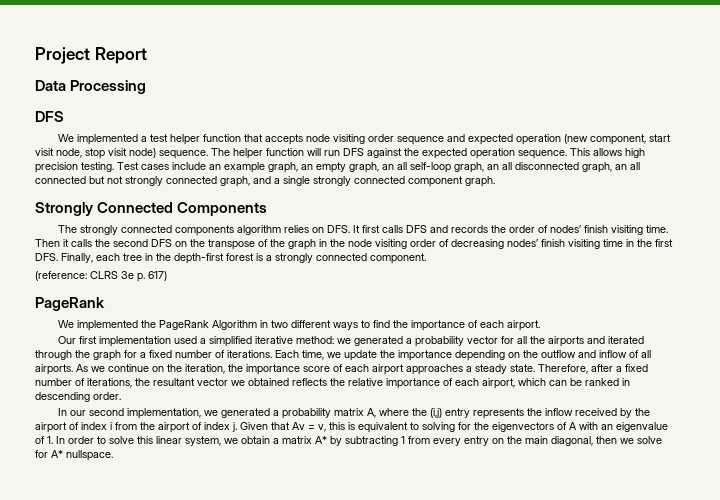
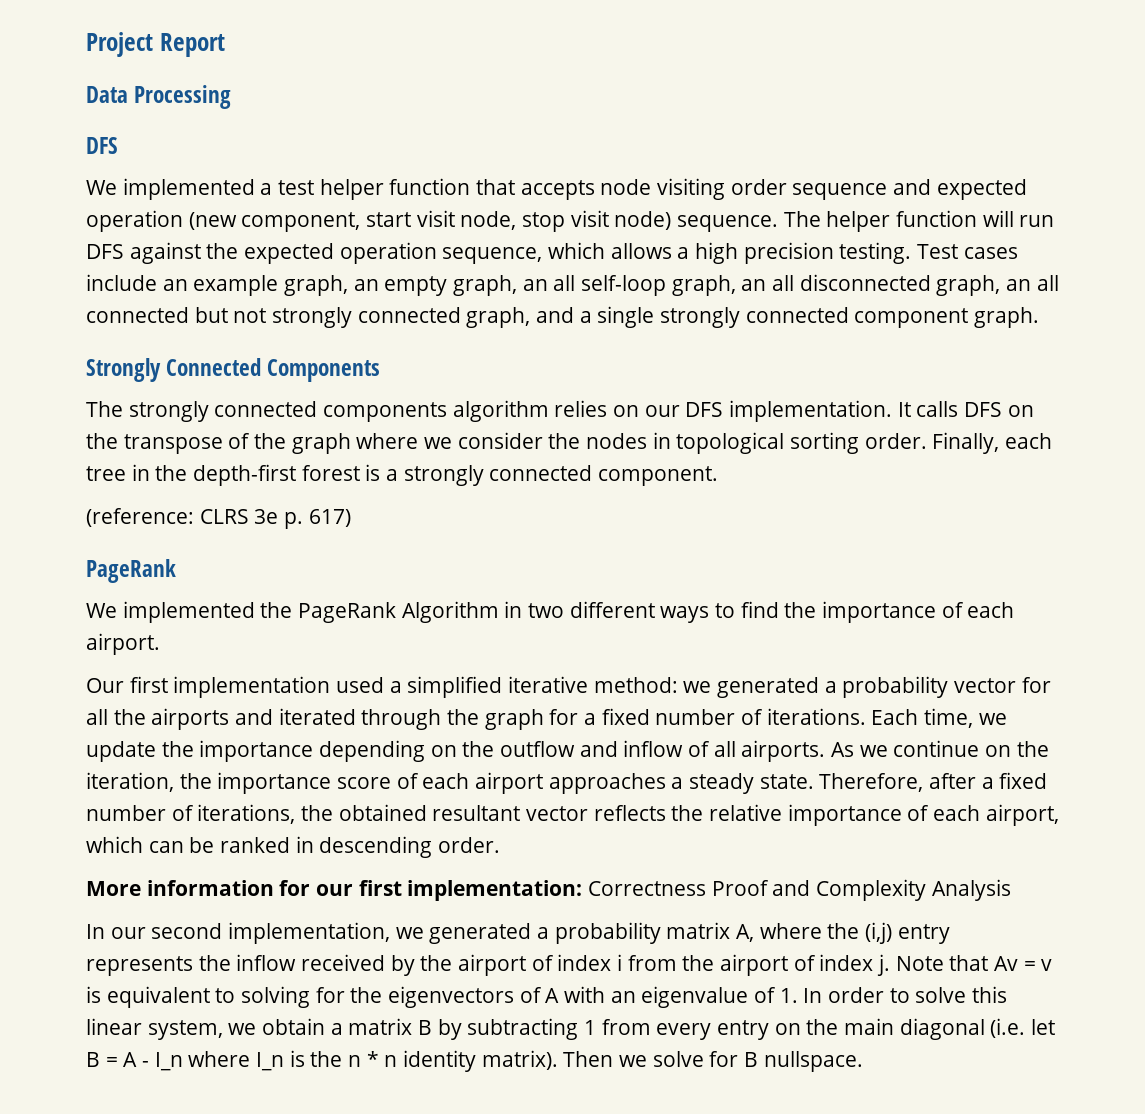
- The helper function will run DFS against the expected operation sequence. This allows high precision testing.
+ The helper function will run DFS against the expected operation sequence, which allows a high precision testing.
- The strongly connected components algorithm relies on DFS. It first calls DFS and records the order of nodes’ finish visiting time. Then it calls the second DFS on the transpose of the graph in the node visiting order of decreasing nodes’ finish visiting time in the first DFS. Finally, each tree in the depth-first forest is a strongly connected component.
+ The strongly connected components algorithm relies on our DFS implementation. It calls DFS on the transpose of the graph where we consider the nodes in topological sorting order. Finally, each tree in the depth-first forest is a strongly connected component.
- Therefore, after a fixed number of iterations, the resultant vector we obtained reflects the relative importance of each airport, which can be ranked in descending order.
+ Therefore, after a fixed number of iterations, the obtained resultant vector reflects the relative importance of each airport, which can be ranked in descending order.
+ More information for our first implementation: Correctness Proof and Complexity Analysis
- Given that Av = v, this is equivalent to solving for the eigenvectors of A with an eigenvalue of 1. In order to solve this linear system, we obtain a matrix A* by subtracting 1 from every entry on the main diagonal, then we solve for A* nullspace.
+ Note that Av = v is equivalent to solving for the eigenvectors of A with an eigenvalue of 1. In order to solve this linear system, we obtain a matrix B by subtracting 1 from every entry on the main diagonal (i.e. let B = A - I_n where I_n is the n * n identity matrix). Then we solve for B nullspace.

